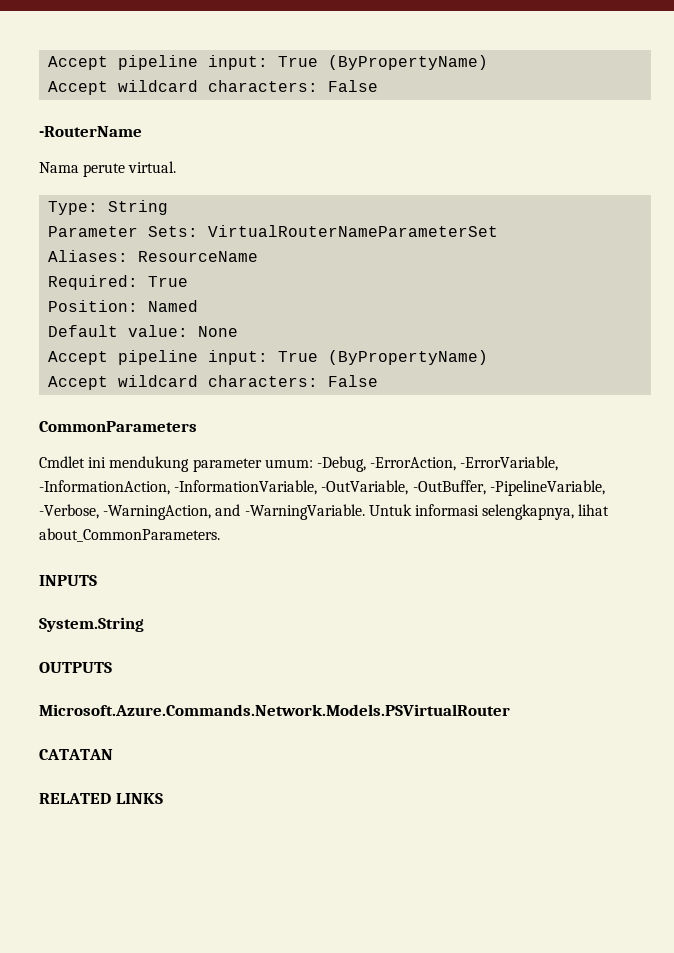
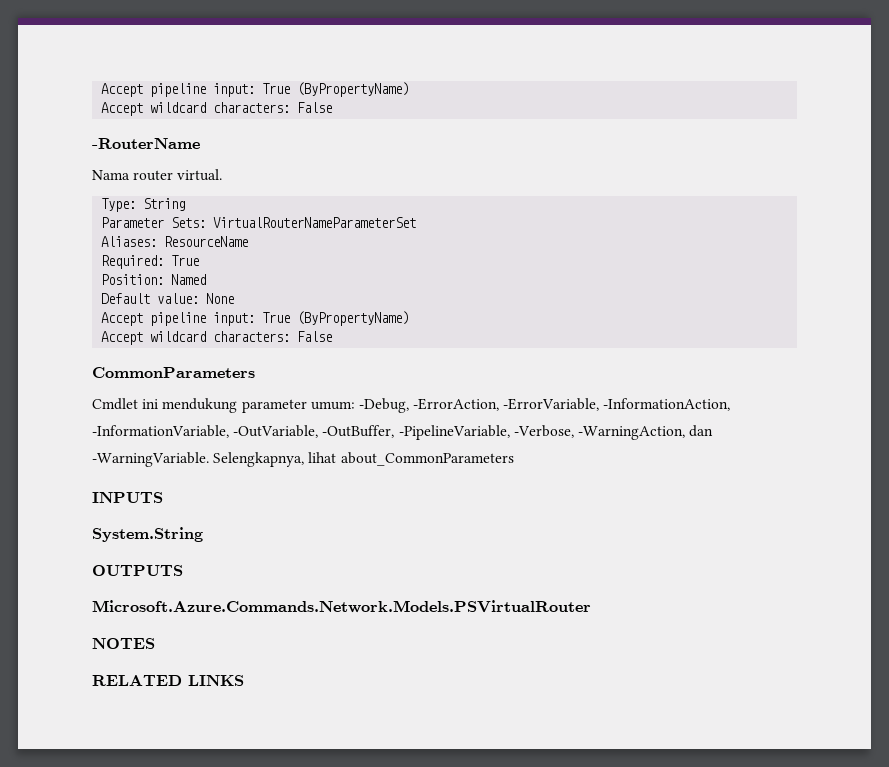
- Nama perute virtual.
+ Nama router virtual.
- Cmdlet ini mendukung parameter umum: -Debug, -ErrorAction, -ErrorVariable, -InformationAction, -InformationVariable, -OutVariable, -OutBuffer, -PipelineVariable, -Verbose, -WarningAction, and -WarningVariable. Untuk informasi selengkapnya, lihat about_CommonParameters.
+ Cmdlet ini mendukung parameter umum: -Debug, -ErrorAction, -ErrorVariable, -InformationAction, -InformationVariable, -OutVariable, -OutBuffer, -PipelineVariable, -Verbose, -WarningAction, dan -WarningVariable. Selengkapnya, lihat about_CommonParameters
- CATATAN
+ NOTES

